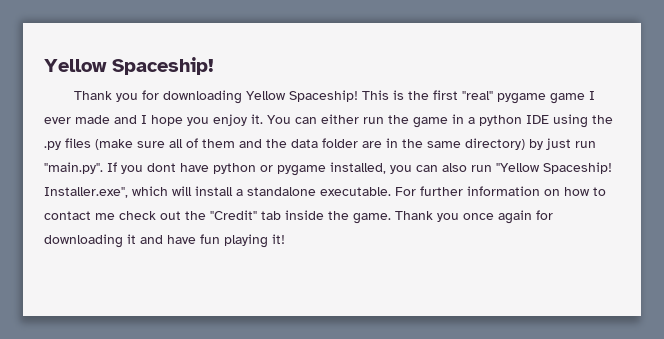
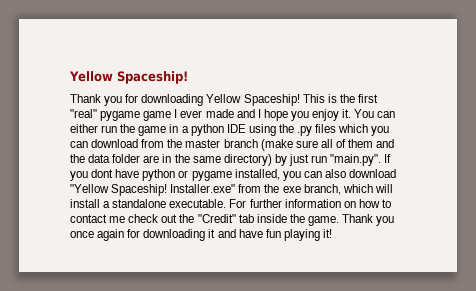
- You can either run the game in a python IDE using the .py files (make sure all of them and the data folder are in the same directory) by just run "main.py". If you dont have python or pygame installed, you can also run "Yellow Spaceship!
+ You can either run the game in a python IDE using the .py files which you can download from the master branch (make sure all of them and the data folder are in the same directory) by just run "main.py". If you dont have python or pygame installed, you can also download "Yellow Spaceship!
- Installer.exe", which will install a standalone executable.
+ Installer.exe" from the exe branch, which will install a standalone executable.

